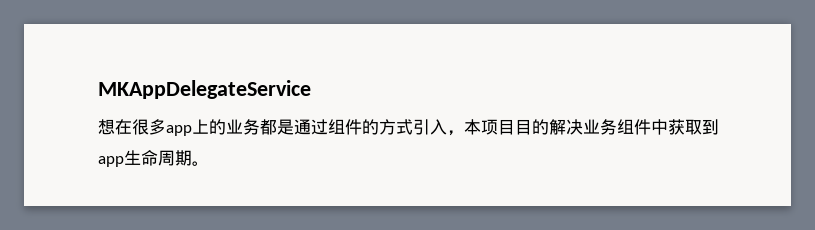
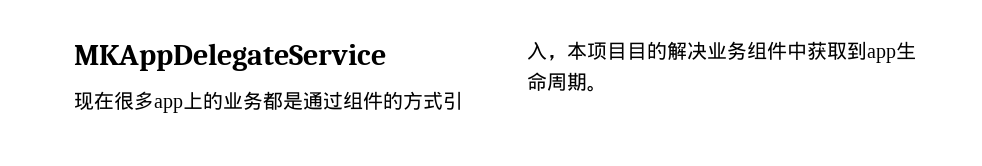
- 想在很多app上的业务都是通过组件的方式引入，本项目目的解决业务组件中获取到app生命周期。
+ 现在很多app上的业务都是通过组件的方式引入，本项目目的解决业务组件中获取到app生命周期。

